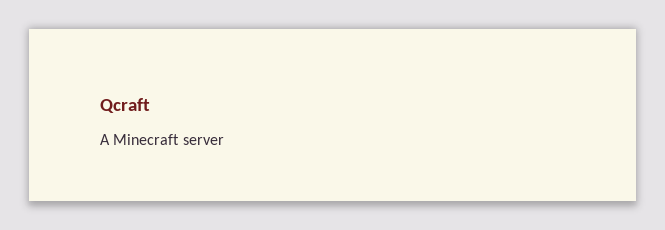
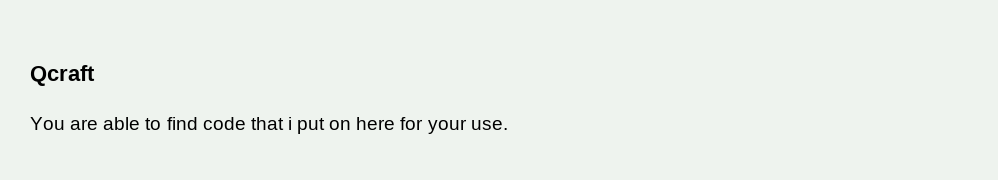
- A Minecraft server
+ You are able to find code that i put on here for your use.

